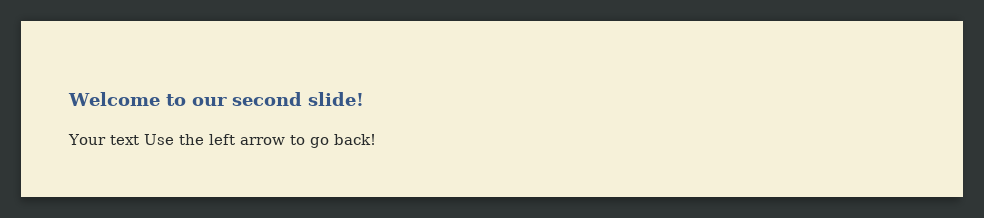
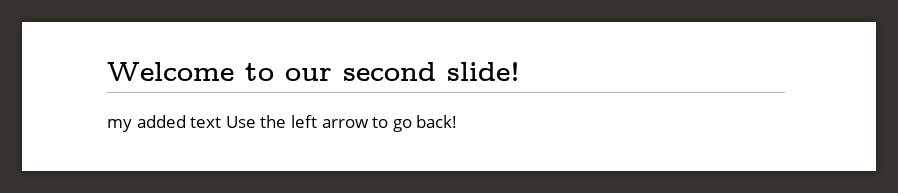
- Your text Use the left arrow to go back!
+ my added text Use the left arrow to go back!

